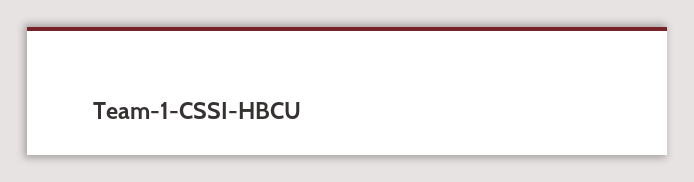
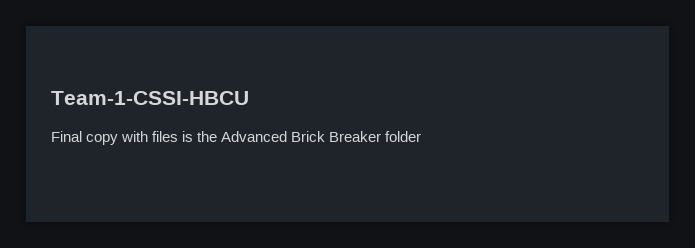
+ Final copy with files is the Advanced Brick Breaker folder

